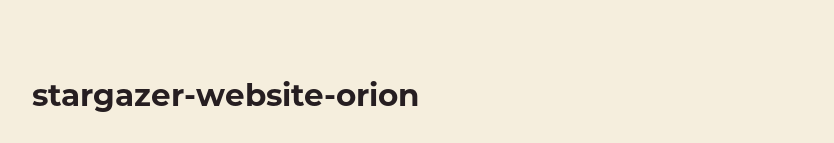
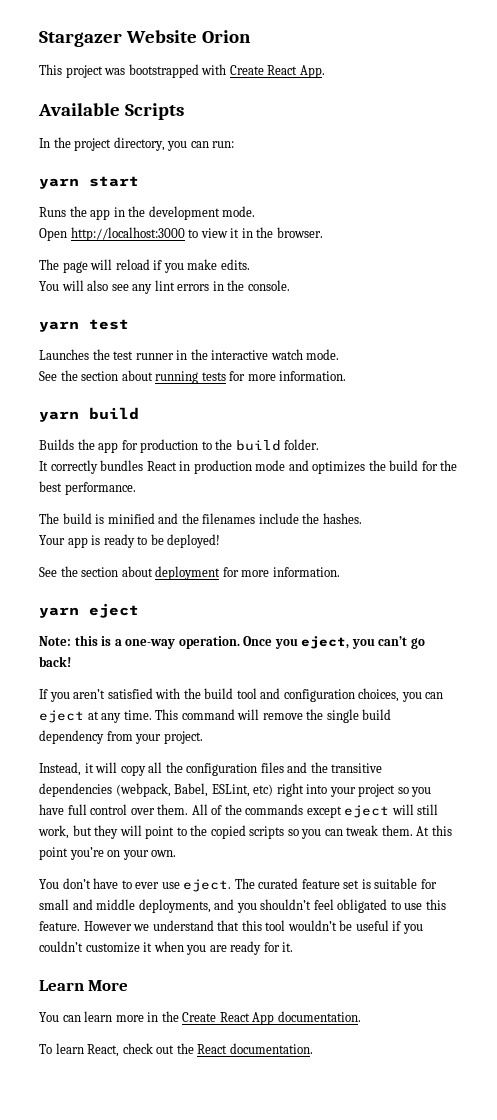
- stargazer-website-orion
+ Stargazer Website Orion
+ This project was bootstrapped with Create React App.
+ Available Scripts
+ In the project directory, you can run:
+ yarn start
+ Runs the app in the development mode.
+ Open http://localhost:3000 to view it in the browser.
+ The page will reload if you make edits.
+ You will also see any lint errors in the console.
+ yarn test
+ Launches the test runner in the interactive watch mode.
+ See the section about running tests for more information.
+ yarn build
+ Builds the app for production to the build folder.
+ It correctly bundles React in production mode and optimizes the build for the best performance.
+ The build is minified and the filenames include the hashes.
+ Your app is ready to be deployed!
+ See the section about deployment for more information.
+ yarn eject
+ Note: this is a one-way operation. Once you eject, you can’t go back!
+ If you aren’t satisfied with the build tool and configuration choices, you can eject at any time. This command will remove the single build dependency from your project.
+ Instead, it will copy all the configuration files and the transitive dependencies (webpack, Babel, ESLint, etc) right into your project so you have full control over them. All of the commands except eject will still work, but they will point to the copied scripts so you can tweak them. At this point you’re on your own.
+ You don’t have to ever use eject. The curated feature set is suitable for small and middle deployments, and you shouldn’t feel obligated to use this feature. However we understand that this tool wouldn’t be useful if you couldn’t customize it when you are ready for it.
+ Learn More
+ You can learn more in the Create React App documentation.
+ To learn React, check out the React documentation.

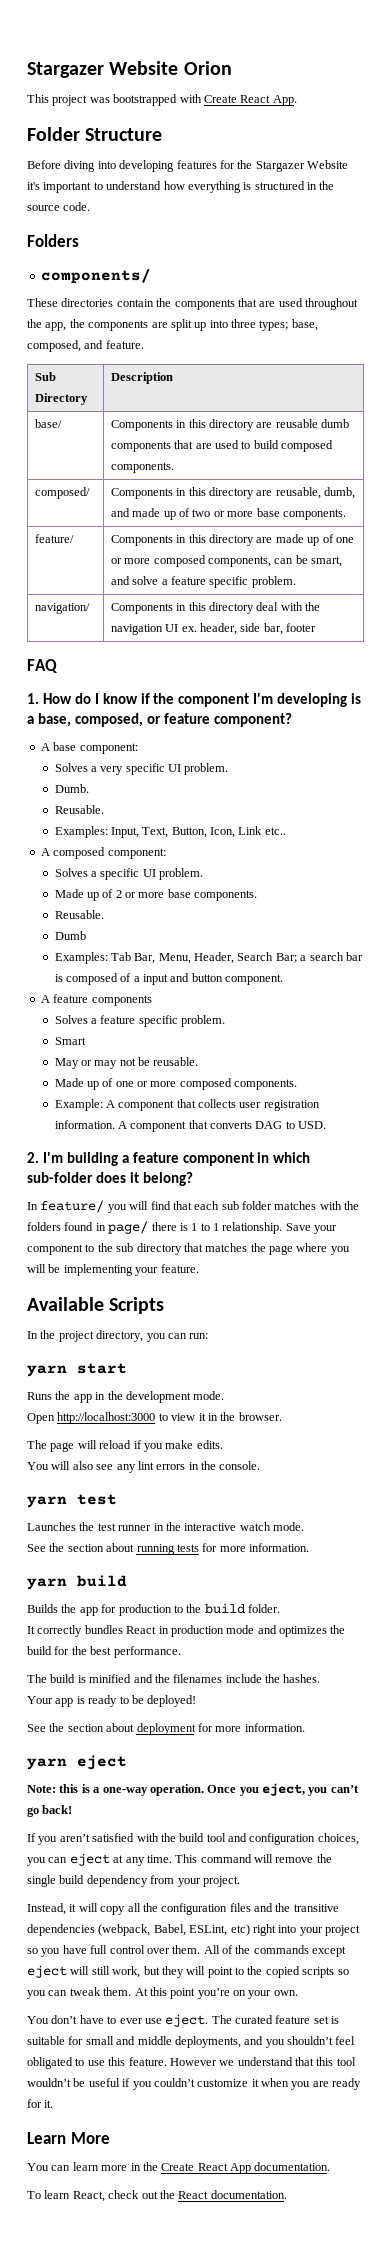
+ Folder Structure
+ Before diving into developing features for the Stargazer Website it's important to understand how everything is structured in the source code.
+ Folders
+ components/
+ These directories contain the components that are used throughout the app, the components are split up into three types; base, composed, and feature.
+ Sub Directory | Description
+ base/ | Components in this directory are reusable dumb components that are used to build composed components.
+ composed/ | Components in this directory are reusable, dumb, and made up of two or more base components.
+ feature/ | Components in this directory are made up of one or more composed components, can be smart, and solve a feature specific problem.
+ navigation/ | Components in this directory deal with the navigation UI ex. header, side bar, footer
+ FAQ
+ 1. How do I know if the component I'm developing is a base, composed, or feature component?
+ A base component:
+ Solves a very specific UI problem.
+ Dumb.
+ Reusable.
+ Examples: Input, Text, Button, Icon, Link etc..
+ A composed component:
+ Solves a specific UI problem.
+ Made up of 2 or more base components.
+ Reusable.
+ Dumb
+ Examples: Tab Bar, Menu, Header, Search Bar; a search bar is composed of a input and button component.
+ A feature components
+ Solves a feature specific problem.
+ Smart
+ May or may not be reusable.
+ Made up of one or more composed components.
+ Example: A component that collects user registration information. A component that converts DAG to USD.
+ 2. I'm building a feature component in which sub-folder does it belong?
+ In feature/ you will find that each sub folder matches with the folders found in page/ there is 1 to 1 relationship. Save your component to the sub directory that matches the page where you will be implementing your feature.

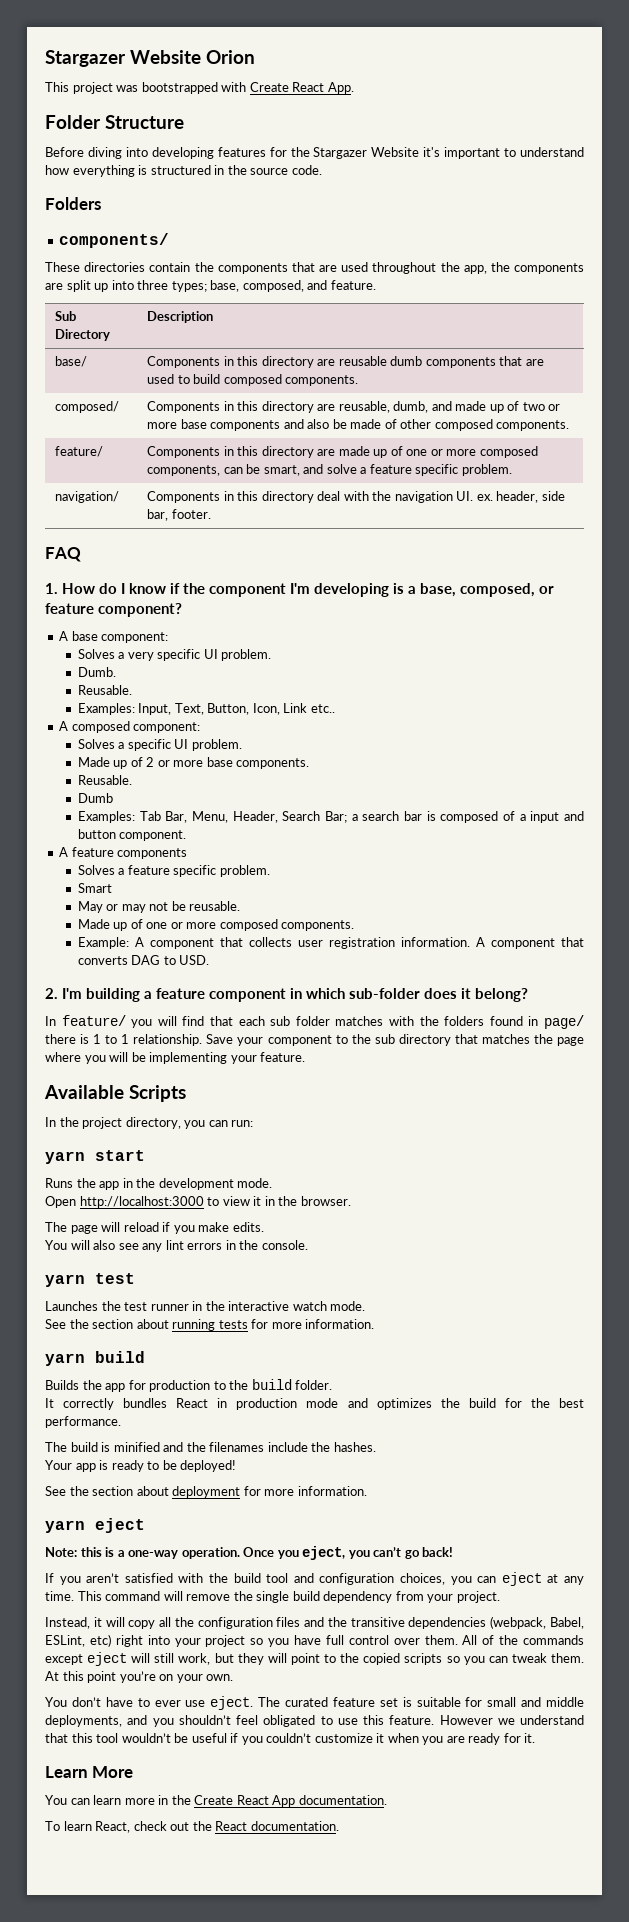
- composed/ | Components in this directory are reusable, dumb, and made up of two or more base components.
+ composed/ | Components in this directory are reusable, dumb, and made up of two or more base components and also be made of other composed components.
- navigation/ | Components in this directory deal with the navigation UI ex. header, side bar, footer
+ navigation/ | Components in this directory deal with the navigation UI. ex. header, side bar, footer.

